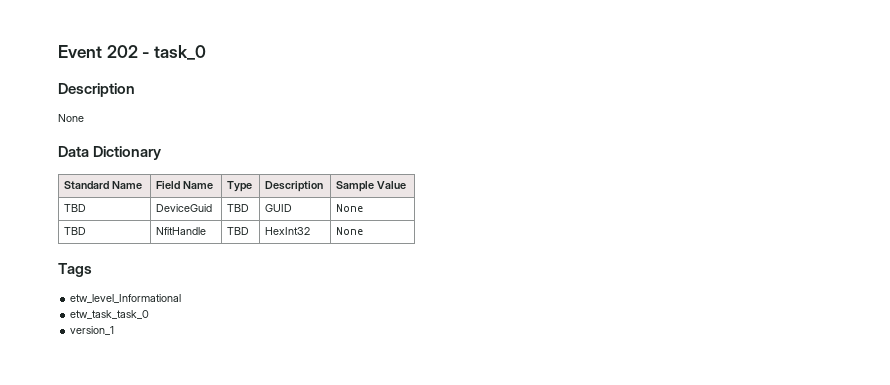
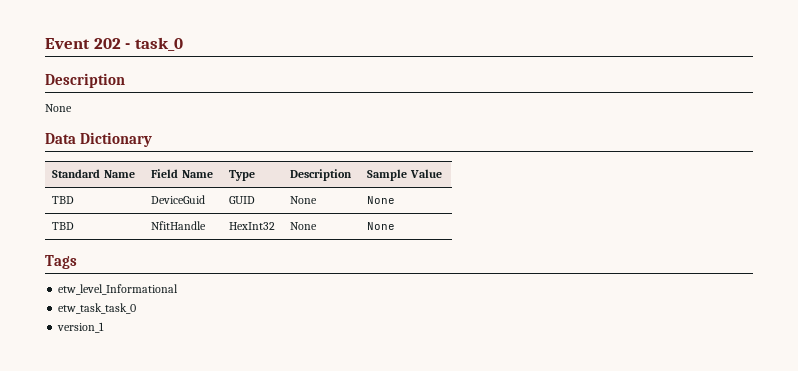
- TBD | DeviceGuid | TBD | GUID | None
+ TBD | DeviceGuid | GUID | None | None
- TBD | NfitHandle | TBD | HexInt32 | None
+ TBD | NfitHandle | HexInt32 | None | None

